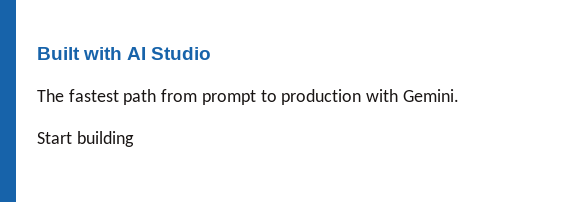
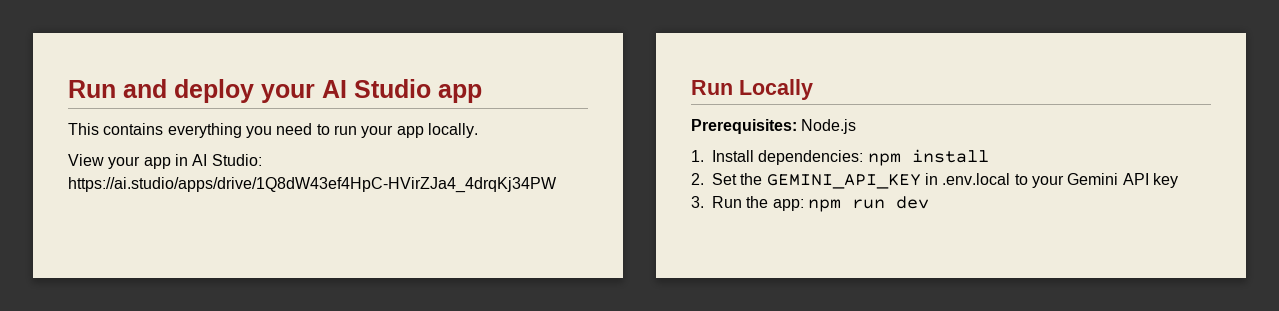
- Built with AI Studio
- The fastest path from prompt to production with Gemini.
- Start building
+ Run and deploy your AI Studio app
+ This contains everything you need to run your app locally.
+ View your app in AI Studio: https://ai.studio/apps/drive/1Q8dW43ef4HpC-HVirZJa4_4drqKj34PW
+ Run Locally
+ Prerequisites: Node.js
+ 1. Install dependencies: npm install
+ 2. Set the GEMINI_API_KEY in .env.local to your Gemini API key
+ 3. Run the app: npm run dev

